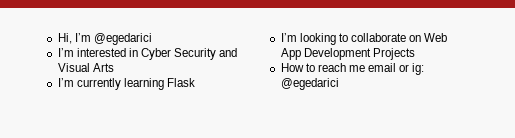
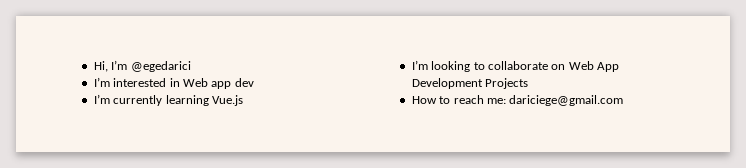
- I’m interested in Cyber Security and Visual Arts
+ I’m interested in Web app dev
- I’m currently learning Flask
+ I’m currently learning Vue.js
- How to reach me email or ig: @egedarici
+ How to reach me: dariciege@gmail.com

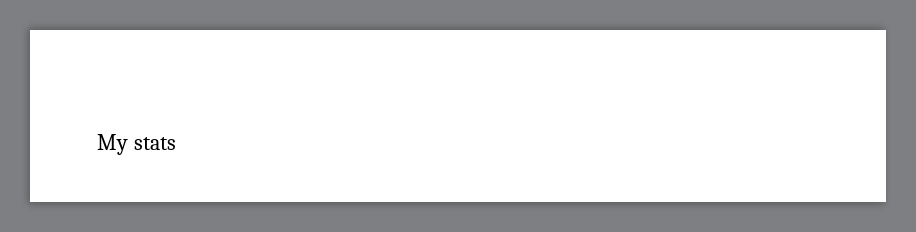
- Hi, I’m @egedarici
- I’m interested in Web app dev
- I’m currently learning Vue.js
- I’m looking to collaborate on Web App Development Projects
- How to reach me: dariciege@gmail.com
+ My stats

